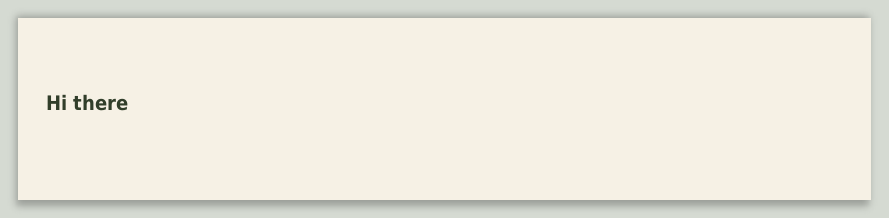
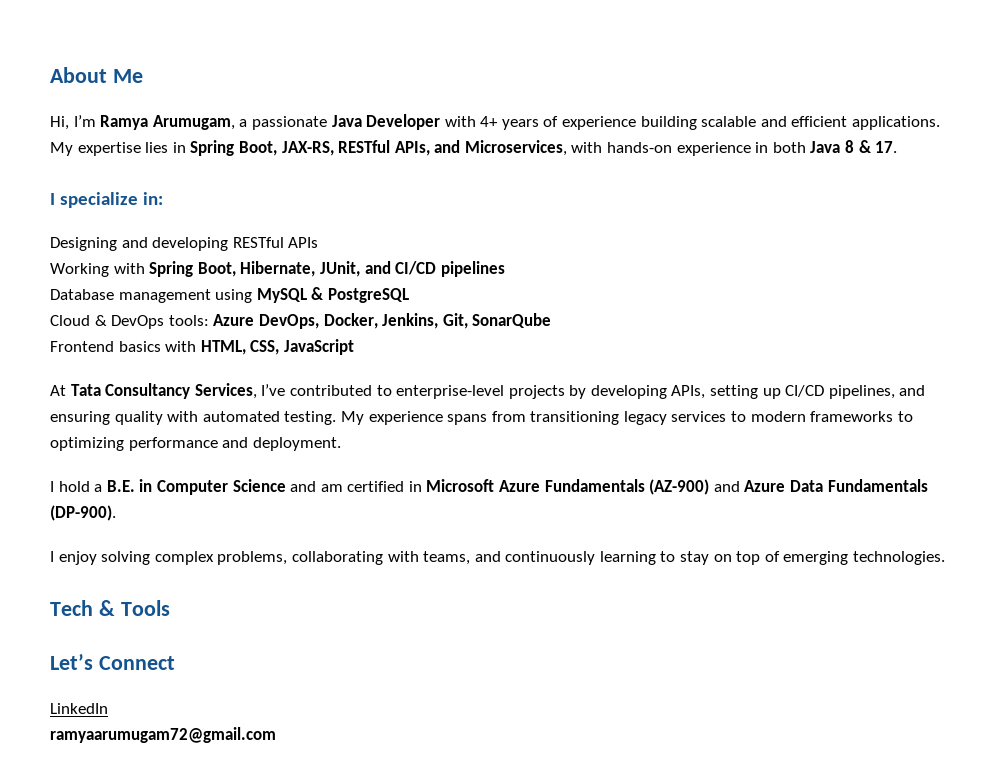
- Hi there
+ About Me
+ Hi, I’m Ramya Arumugam, a passionate Java Developer with 4+ years of experience building scalable and efficient applications. My expertise lies in Spring Boot, JAX-RS, RESTful APIs, and Microservices, with hands-on experience in both Java 8 & 17.
+ I specialize in:
+ Designing and developing RESTful APIs
+ Working with Spring Boot, Hibernate, JUnit, and CI/CD pipelines
+ Database management using MySQL & PostgreSQL
+ Cloud & DevOps tools: Azure DevOps, Docker, Jenkins, Git, SonarQube
+ Frontend basics with HTML, CSS, JavaScript
+ At Tata Consultancy Services, I’ve contributed to enterprise-level projects by developing APIs, setting up CI/CD pipelines, and ensuring quality with automated testing. My experience spans from transitioning legacy services to modern frameworks to optimizing performance and deployment.
+ I hold a B.E. in Computer Science and am certified in Microsoft Azure Fundamentals (AZ-900) and Azure Data Fundamentals (DP-900).
+ I enjoy solving complex problems, collaborating with teams, and continuously learning to stay on top of emerging technologies.
+ Tech & Tools
+ Let’s Connect
+ LinkedIn
+ ramyaarumugam72@gmail.com

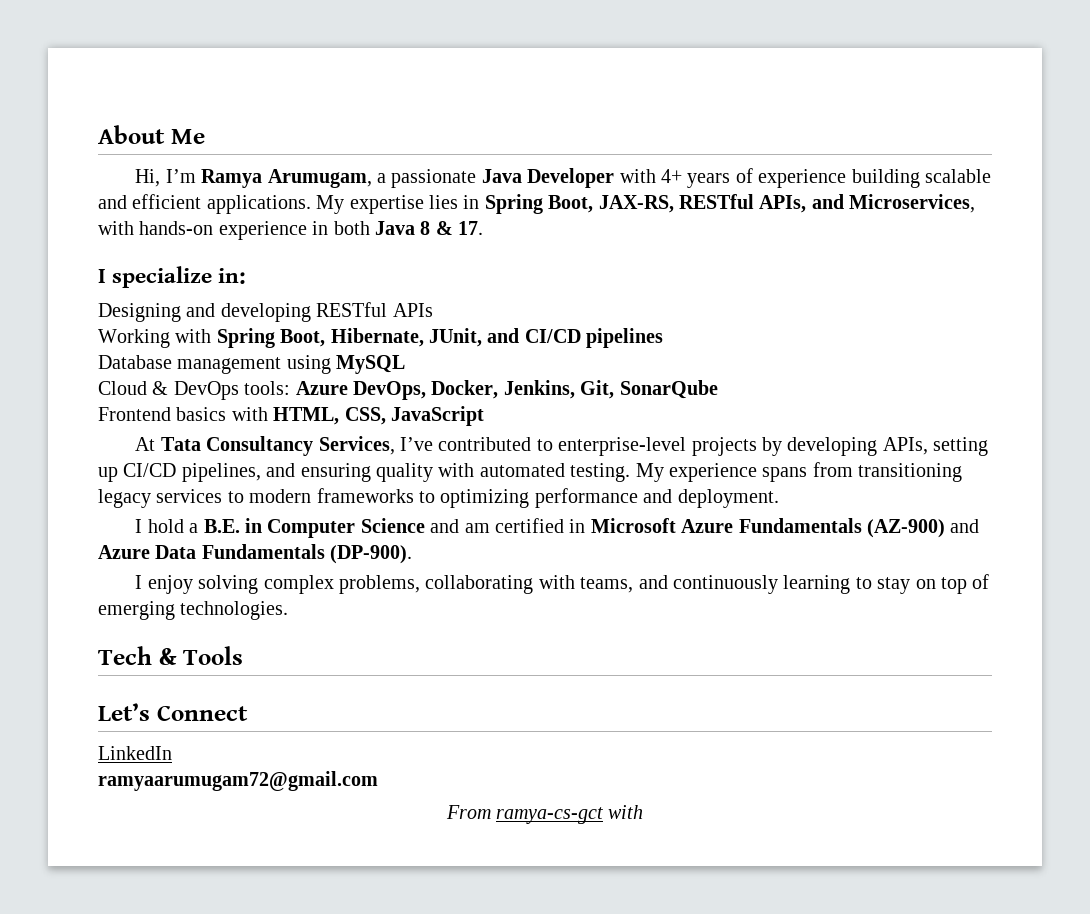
- Database management using MySQL & PostgreSQL
+ Database management using MySQL
+ From ramya-cs-gct with

